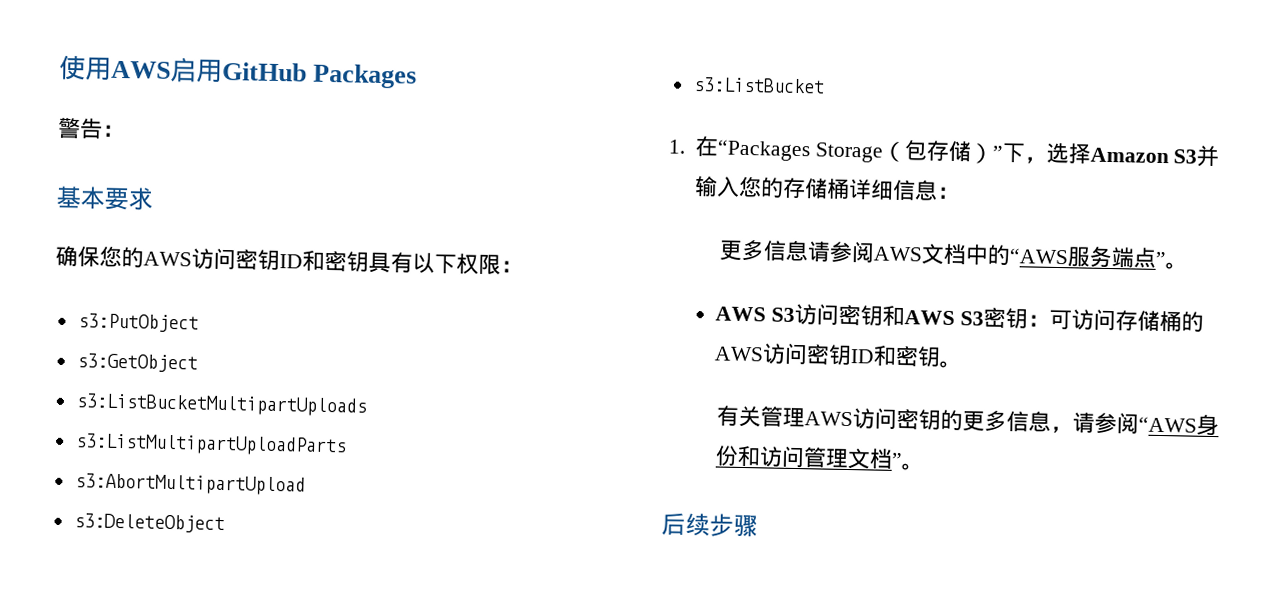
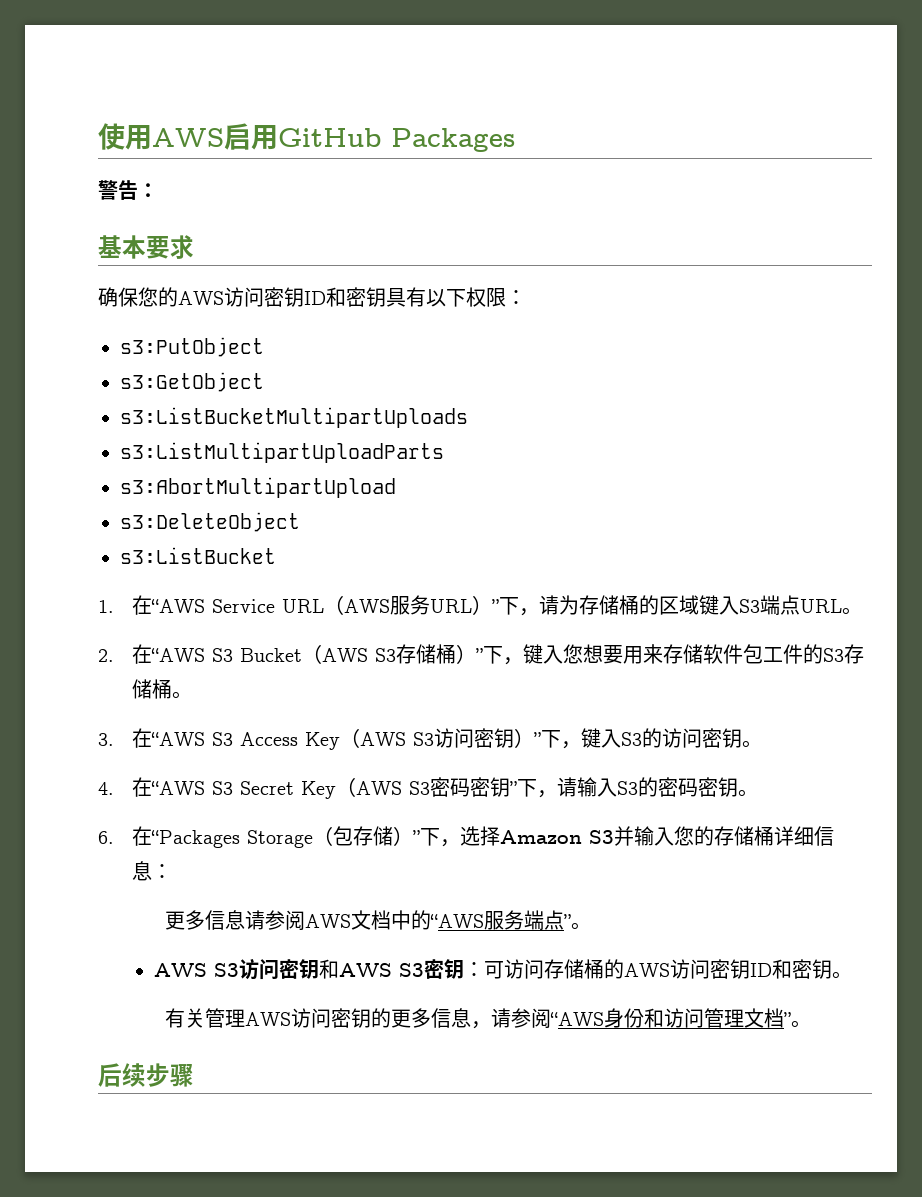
- 1.在“Packages Storage（包存储）”下，选择Amazon S3并输入您的存储桶详细信息：
+ 1.在“AWS Service URL（AWS服务URL）”下，请为存储桶的区域键入S3端点URL。
+ 2.在“AWS S3 Bucket（AWS S3存储桶）”下，键入您想要用来存储软件包工件的S3存储桶。
+ 3.在“AWS S3 Access Key（AWS S3访问密钥）”下，键入S3的访问密钥。
+ 4.在“AWS S3 Secret Key（AWS S3密码密钥”下，请输入S3的密码密钥。
+ 6.在“Packages Storage（包存储）”下，选择Amazon S3并输入您的存储桶详细信息：

